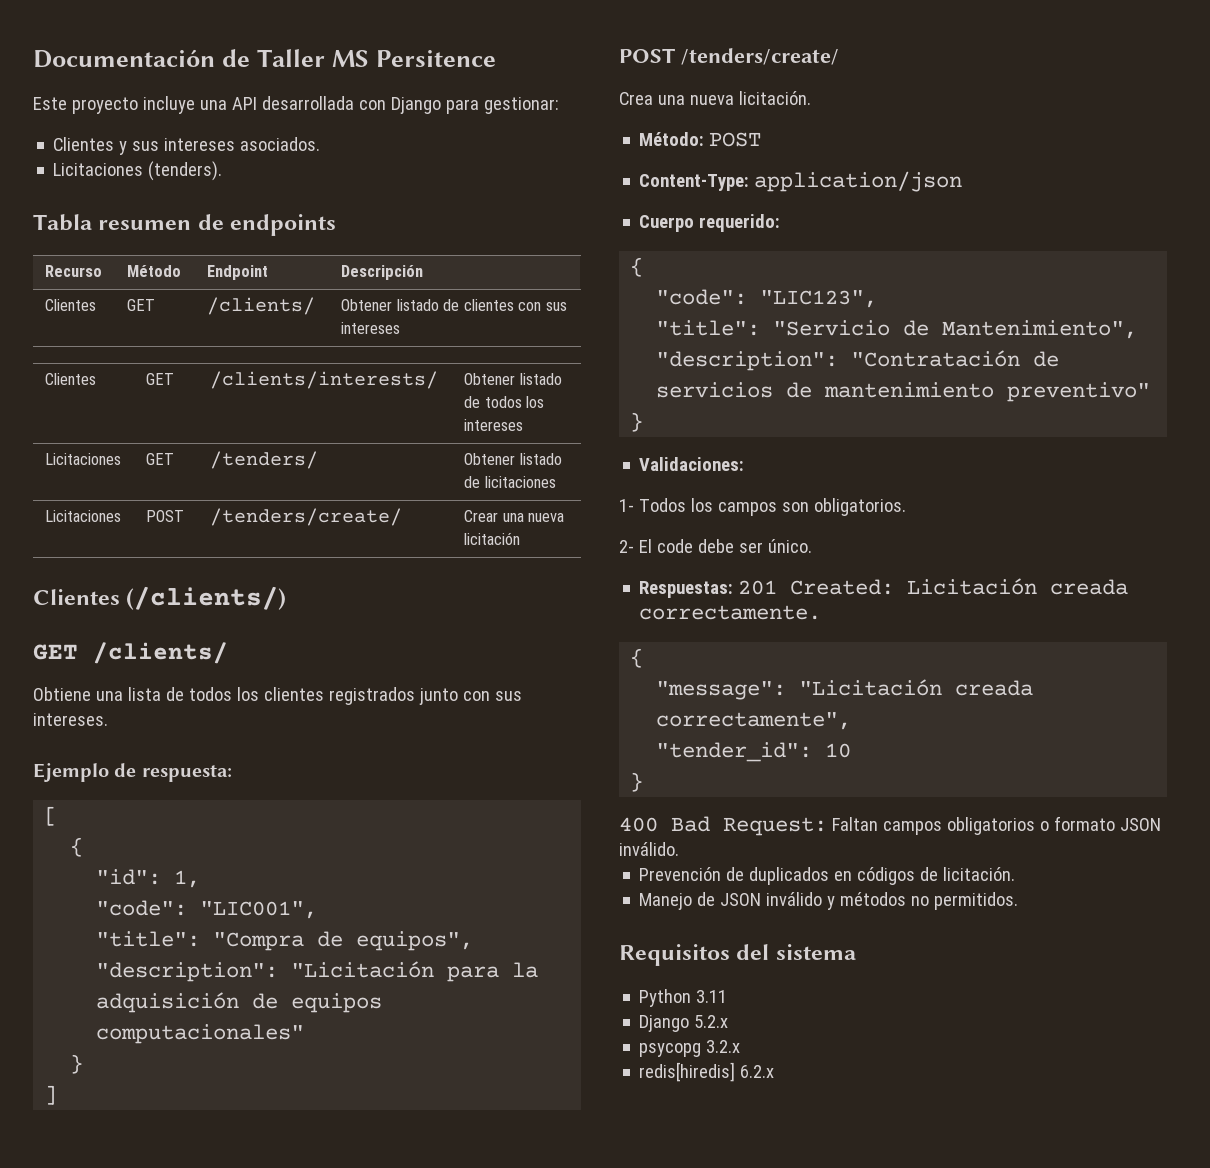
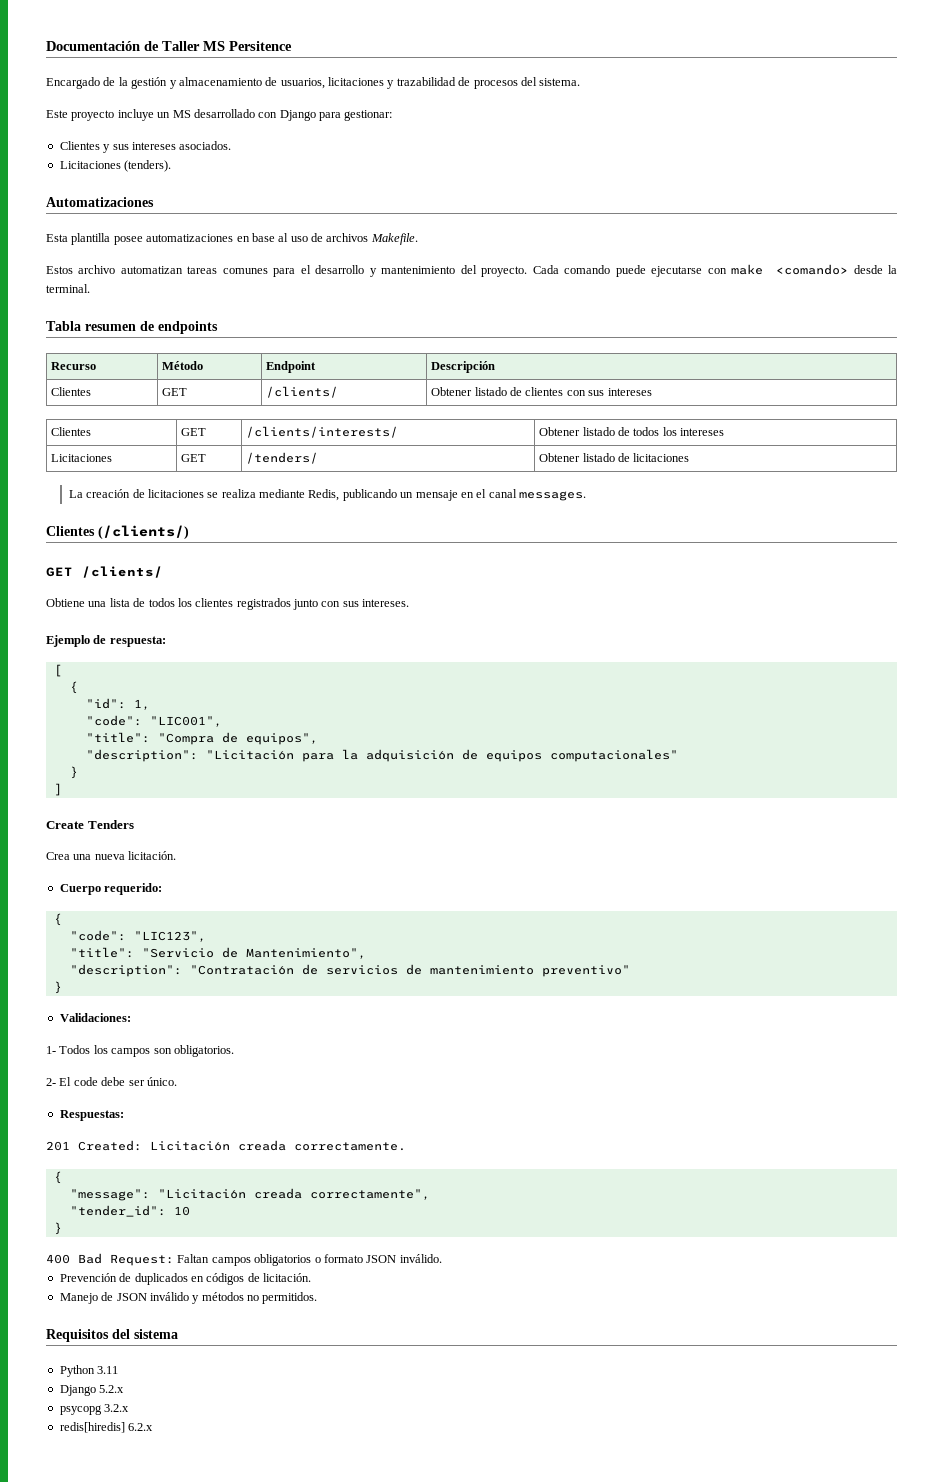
+ Encargado de la gestión y almacenamiento de usuarios, licitaciones y trazabilidad de procesos del sistema.
- Este proyecto incluye una API desarrollada con Django para gestionar:
+ Este proyecto incluye un MS desarrollado con Django para gestionar:
+ Automatizaciones
+ Esta plantilla posee automatizaciones en base al uso de archivos Makefile.
+ Estos archivo automatizan tareas comunes para el desarrollo y mantenimiento del proyecto. Cada comando puede ejecutarse con make <comando> desde la terminal.
- Licitaciones | POST | /tenders/create/ | Crear una nueva licitación
+ La creación de licitaciones se realiza mediante Redis, publicando un mensaje en el canal messages.
- POST /tenders/create/
+ Create Tenders
- Método: POST
- Content-Type: application/json
- Respuestas: 201 Created: Licitación creada correctamente.
+ Respuestas:
+ 201 Created: Licitación creada correctamente.

